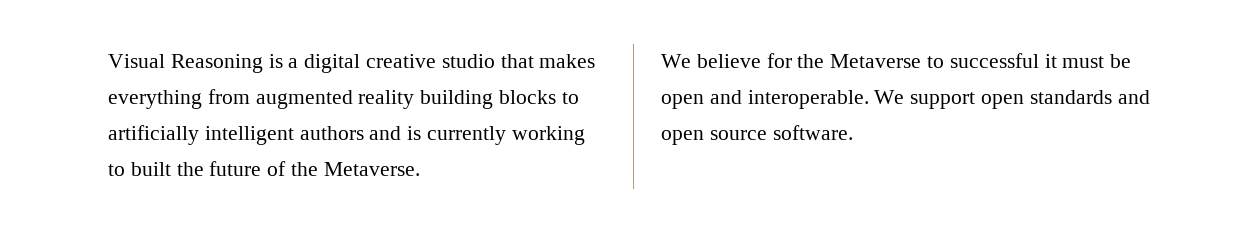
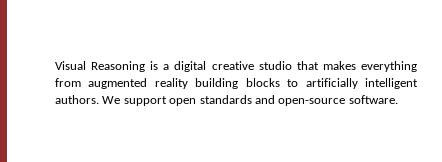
- Visual Reasoning is a digital creative studio that makes everything from augmented reality building blocks to artificially intelligent authors and is currently working to built the future of the Metaverse.
- We believe for the Metaverse to successful it must be open and interoperable.
+ Visual Reasoning is a digital creative studio that makes everything from augmented reality building blocks to artificially intelligent authors.
- We support open standards and open source software.
+ We support open standards and open-source software.

